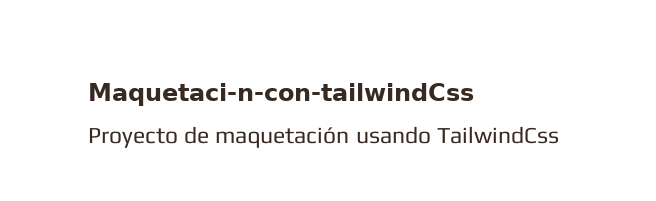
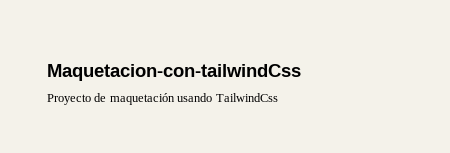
- Maquetaci-n-con-tailwindCss
+ Maquetacion-con-tailwindCss

